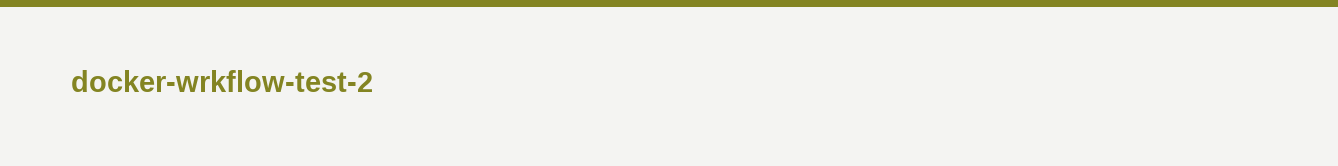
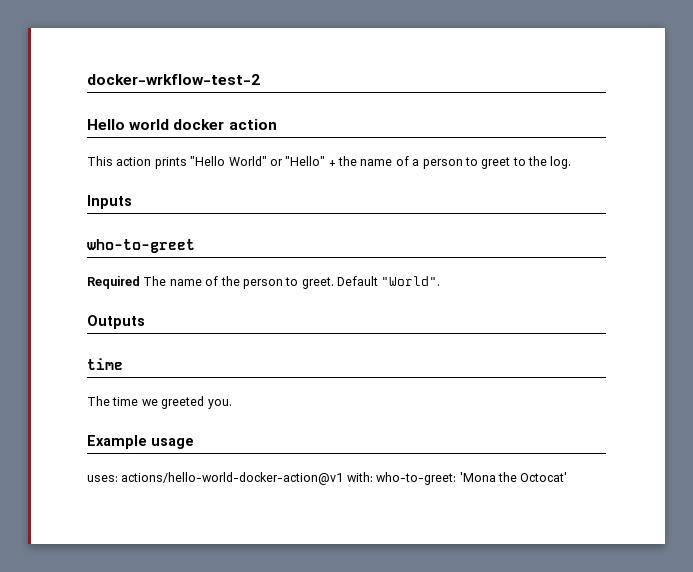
+ Hello world docker action
+ This action prints "Hello World" or "Hello" + the name of a person to greet to the log.
+ Inputs
+ who-to-greet
+ Required The name of the person to greet. Default "World".
+ Outputs
+ time
+ The time we greeted you.
+ Example usage
+ uses: actions/hello-world-docker-action@v1 with: who-to-greet: 'Mona the Octocat'

